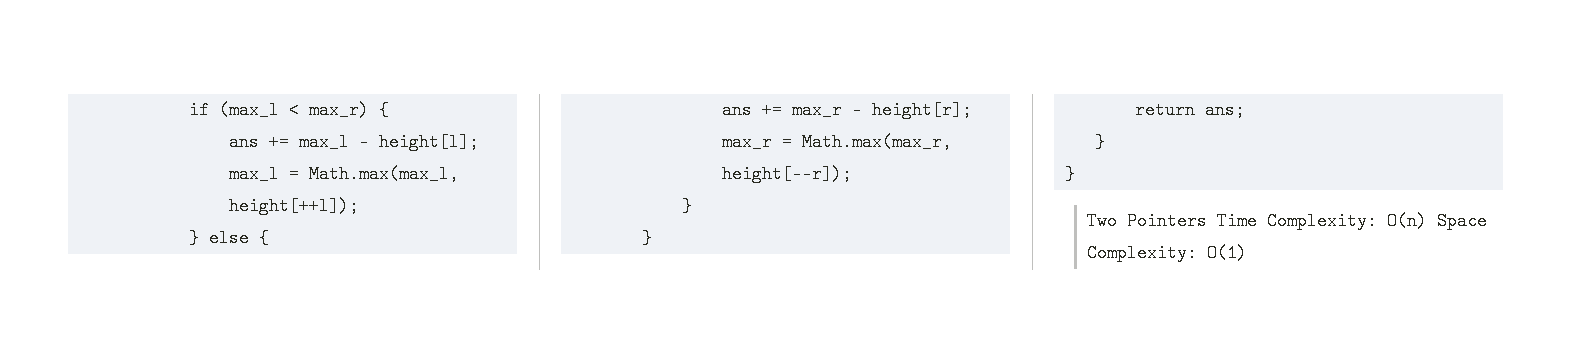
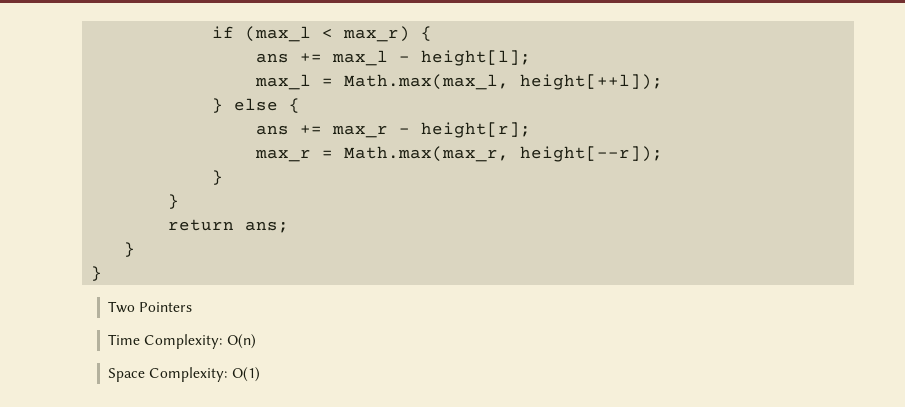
- Two Pointers Time Complexity: O(n) Space Complexity: O(1)
+ Two Pointers
+ Time Complexity: O(n)
+ Space Complexity: O(1)

